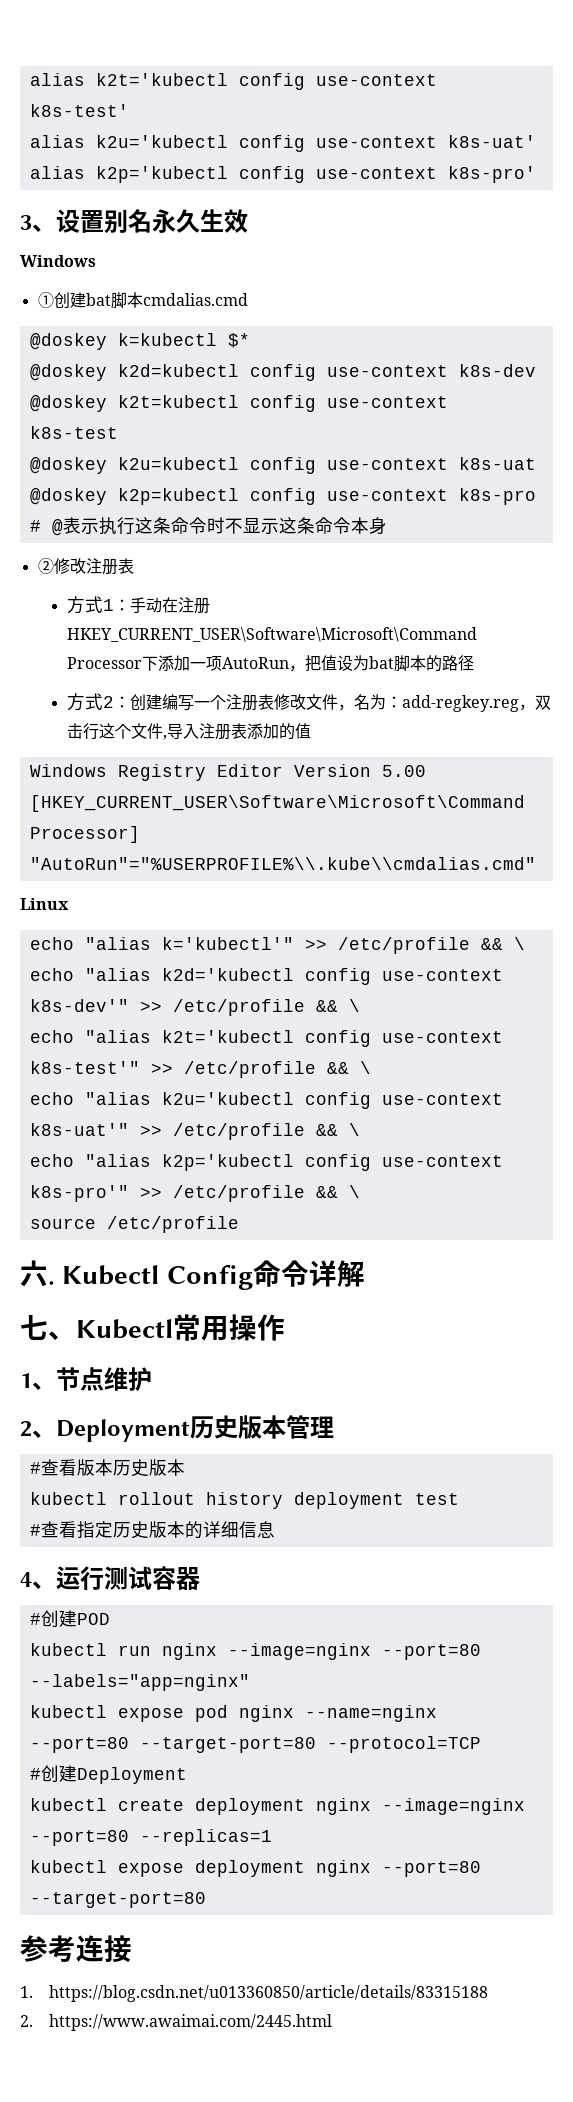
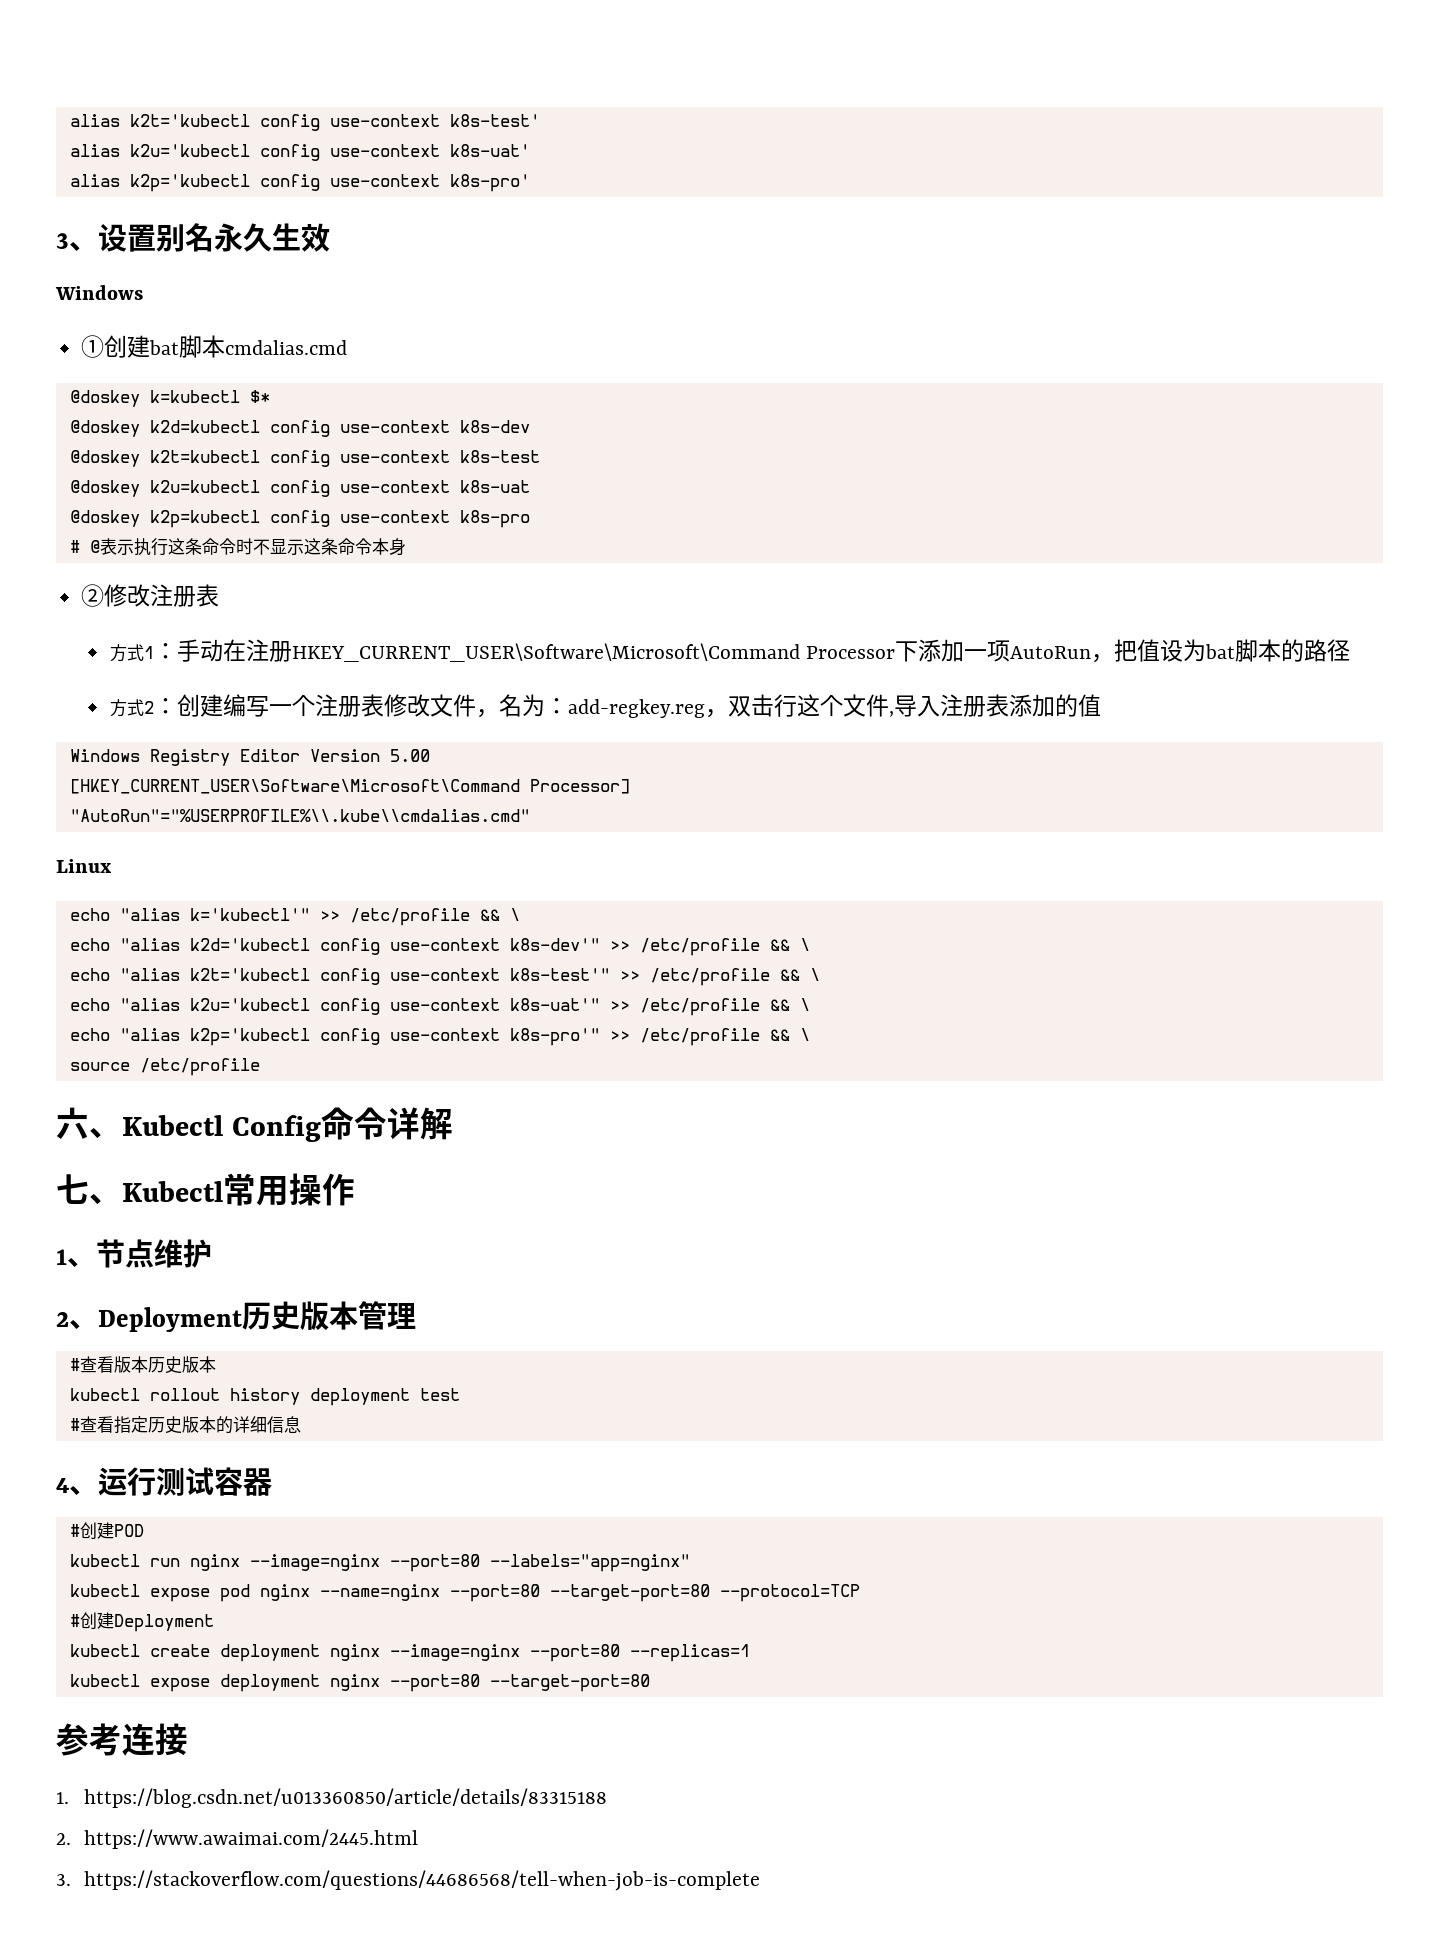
- 六. Kubectl Config命令详解
+ 六、Kubectl Config命令详解
+ 3. https://stackoverflow.com/questions/44686568/tell-when-job-is-complete

